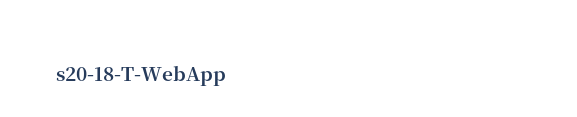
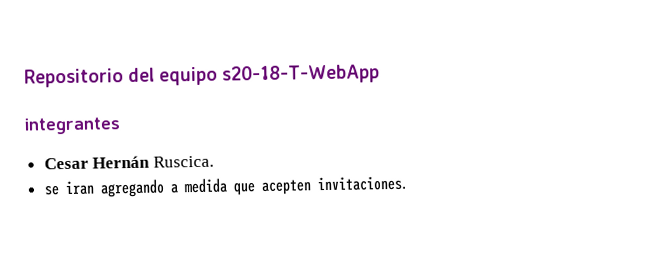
- s20-18-T-WebApp
+ Repositorio del equipo s20-18-T-WebApp
+ integrantes
+ Cesar Hernán Ruscica.
+ se iran agregando a medida que acepten invitaciones.

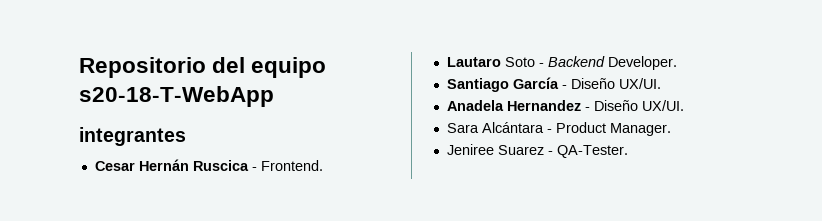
- Cesar Hernán Ruscica.
- se iran agregando a medida que acepten invitaciones.
+ Cesar Hernán Ruscica - Frontend.
+ Lautaro Soto - Backend Developer.
+ Santiago García - Diseño UX/UI.
+ Anadela Hernandez - Diseño UX/UI.
+ Sara Alcántara - Product Manager.
+ Jeniree Suarez - QA-Tester.

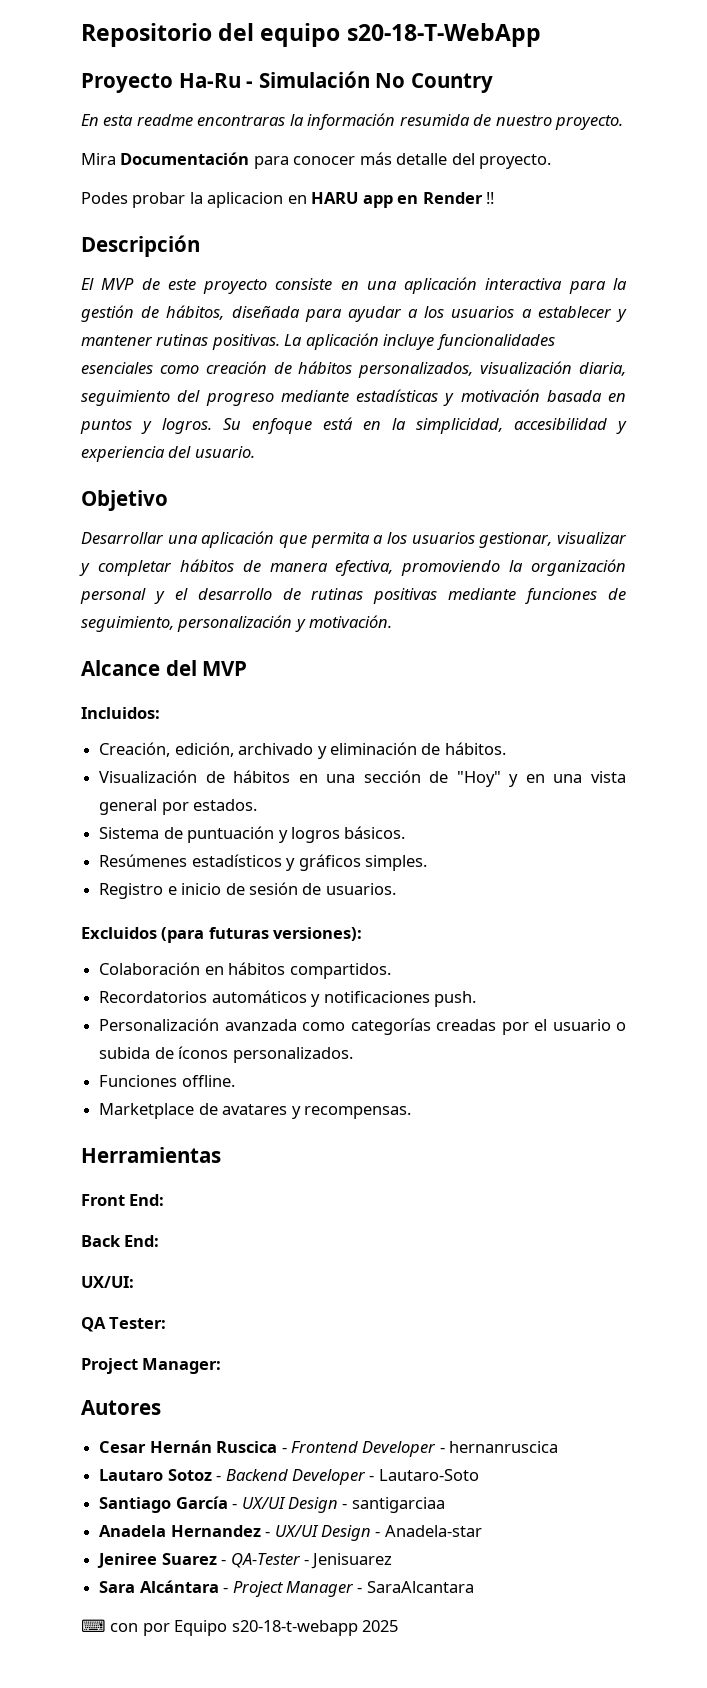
- integrantes
+ Proyecto Ha-Ru - Simulación No Country
+ En esta readme encontraras la información resumida de nuestro proyecto.
+ Mira Documentación para conocer más detalle del proyecto.
+ Podes probar la aplicacion en HARU app en Render !!
+ Descripción
+ El MVP de este proyecto consiste en una aplicación interactiva para la gestión de hábitos, diseñada para ayudar a los usuarios a establecer y mantener rutinas positivas. La aplicación incluye funcionalidades esenciales como creación de hábitos personalizados, visualización diaria, seguimiento del progreso mediante estadísticas y motivación basada en puntos y logros. Su enfoque está en la simplicidad, accesibilidad y experiencia del usuario.
+ Objetivo
+ Desarrollar una aplicación que permita a los usuarios gestionar, visualizar y completar hábitos de manera efectiva, promoviendo la organización personal y el desarrollo de rutinas positivas mediante funciones de seguimiento, personalización y motivación.
+ Alcance del MVP
+ Incluidos:
+ Creación, edición, archivado y eliminación de hábitos.
+ Visualización de hábitos en una sección de "Hoy" y en una vista general por estados.
+ Sistema de puntuación y logros básicos.
+ Resúmenes estadísticos y gráficos simples.
+ Registro e inicio de sesión de usuarios.
+ Excluidos (para futuras versiones):
+ Colaboración en hábitos compartidos.
+ Recordatorios automáticos y notificaciones push.
+ Personalización avanzada como categorías creadas por el usuario o subida de íconos personalizados.
+ Funciones offline.
+ Marketplace de avatares y recompensas.
+ Herramientas
+ Front End:
+ Back End:
+ UX/UI:
+ QA Tester:
+ Project Manager:
+ Autores
- Cesar Hernán Ruscica - Frontend.
+ Cesar Hernán Ruscica - Frontend Developer - hernanruscica
- Lautaro Soto - Backend Developer.
+ Lautaro Sotoz - Backend Developer - Lautaro-Soto
- Santiago García - Diseño UX/UI.
+ Santiago García - UX/UI Design - santigarciaa
- Anadela Hernandez - Diseño UX/UI.
- Sara Alcántara - Product Manager.
- Jeniree Suarez - QA-Tester.
+ Anadela Hernandez - UX/UI Design - Anadela-star
+ Jeniree Suarez - QA-Tester - Jenisuarez
+ Sara Alcántara - Project Manager - SaraAlcantara
+ ⌨ con por Equipo s20-18-t-webapp 2025

